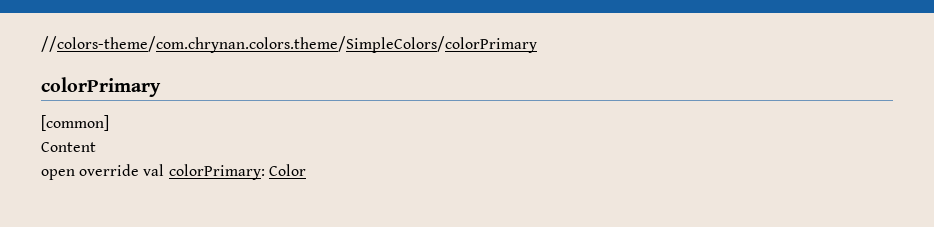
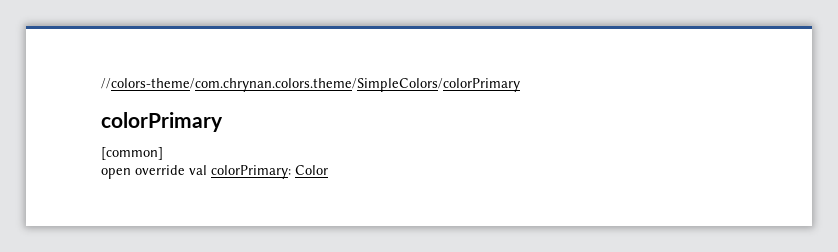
- Content

